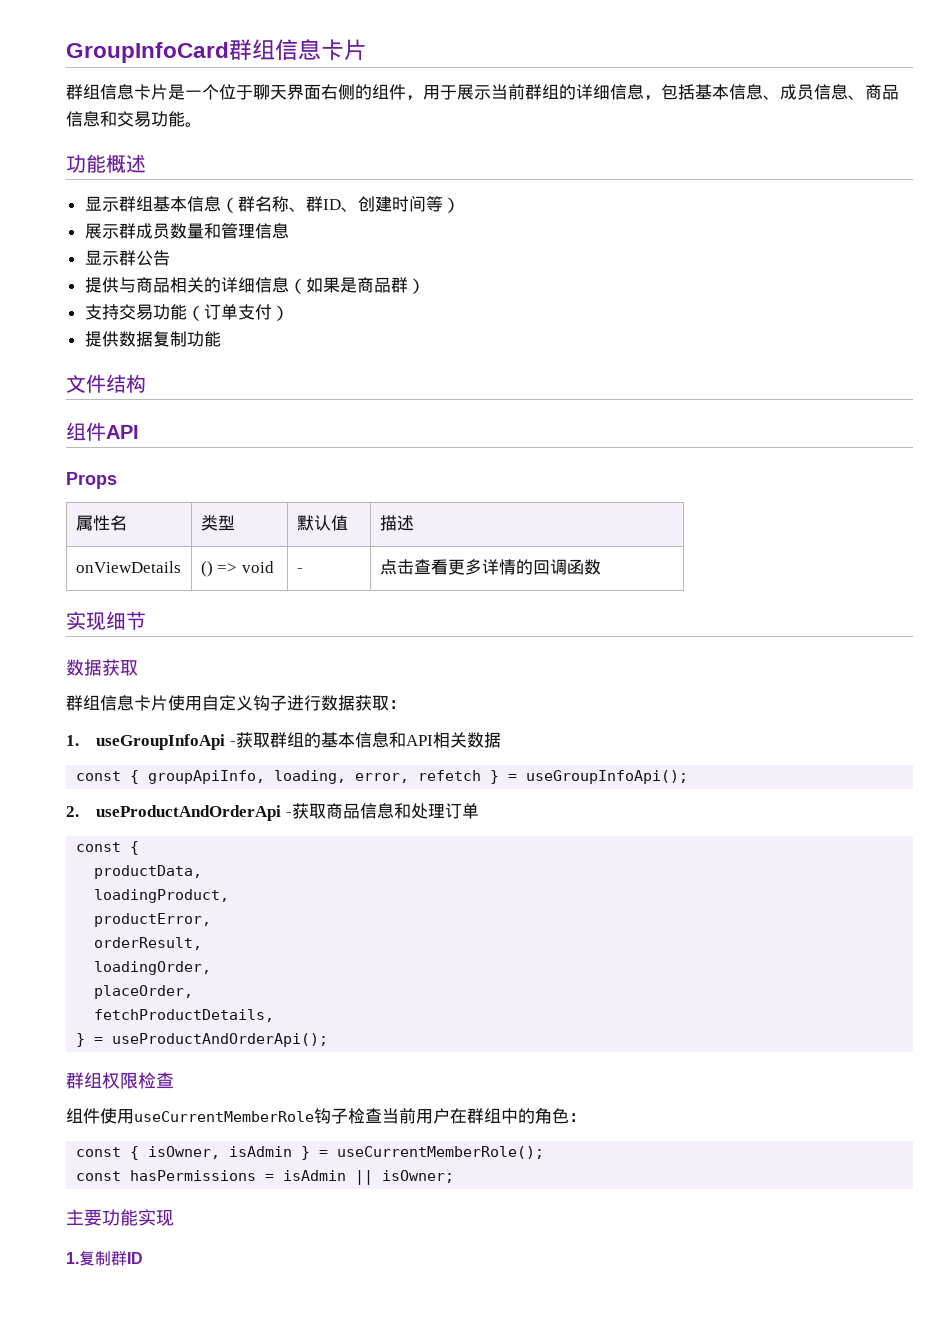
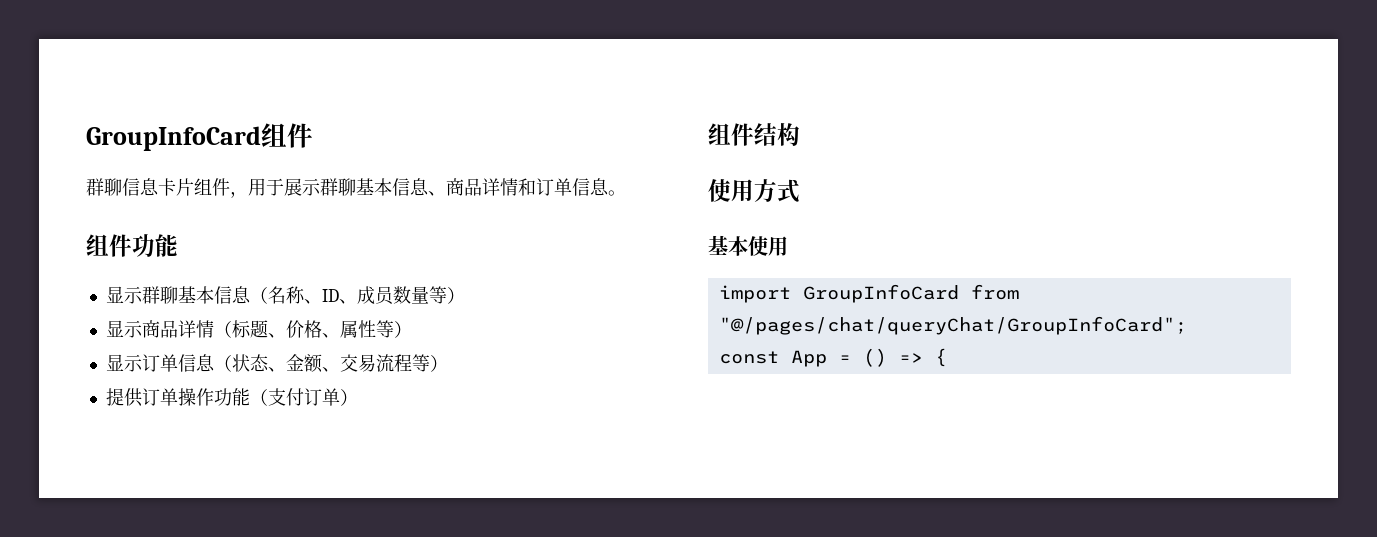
- GroupInfoCard群组信息卡片
- 群组信息卡片是一个位于聊天界面右侧的组件，用于展示当前群组的详细信息，包括基本信息、成员信息、商品信息和交易功能。
- 功能概述
- 显示群组基本信息（群名称、群ID、创建时间等）
- 展示群成员数量和管理信息
- 显示群公告
- 提供与商品相关的详细信息（如果是商品群）
- 支持交易功能（订单支付）
+ GroupInfoCard组件
+ 群聊信息卡片组件，用于展示群聊基本信息、商品详情和订单信息。
+ 组件功能
+ 显示群聊基本信息（名称、ID、成员数量等）
+ 显示商品详情（标题、价格、属性等）
+ 显示订单信息（状态、金额、交易流程等）
- 提供数据复制功能
- 文件结构
- 组件API
- Props
- 属性名 | 类型 | 默认值 | 描述
- onViewDetails | () => void | - | 点击查看更多详情的回调函数
- 实现细节
- 数据获取
- 群组信息卡片使用自定义钩子进行数据获取：
- 1. useGroupInfoApi -获取群组的基本信息和API相关数据
- const { groupApiInfo, loading, error, refetch } = useGroupInfoApi();
- 2. useProductAndOrderApi -获取商品信息和处理订单
- const {
- productData,
- loadingProduct,
- productError,
- orderResult,
- loadingOrder,
- placeOrder,
- fetchProductDetails,
- } = useProductAndOrderApi();
- 群组权限检查
- 组件使用useCurrentMemberRole钩子检查当前用户在群组中的角色：
- const { isOwner, isAdmin } = useCurrentMemberRole();
- const hasPermissions = isAdmin || isOwner;
- 主要功能实现
- 1.复制群ID
+ 提供订单操作功能（支付订单）
+ 组件结构
+ 使用方式
+ 基本使用
+ import GroupInfoCard from "@/pages/chat/queryChat/GroupInfoCard";
+ const App = () => {

